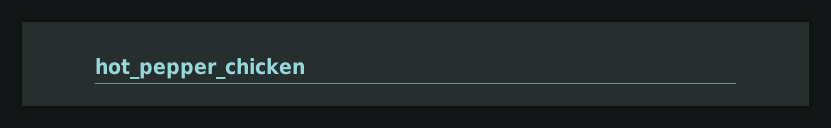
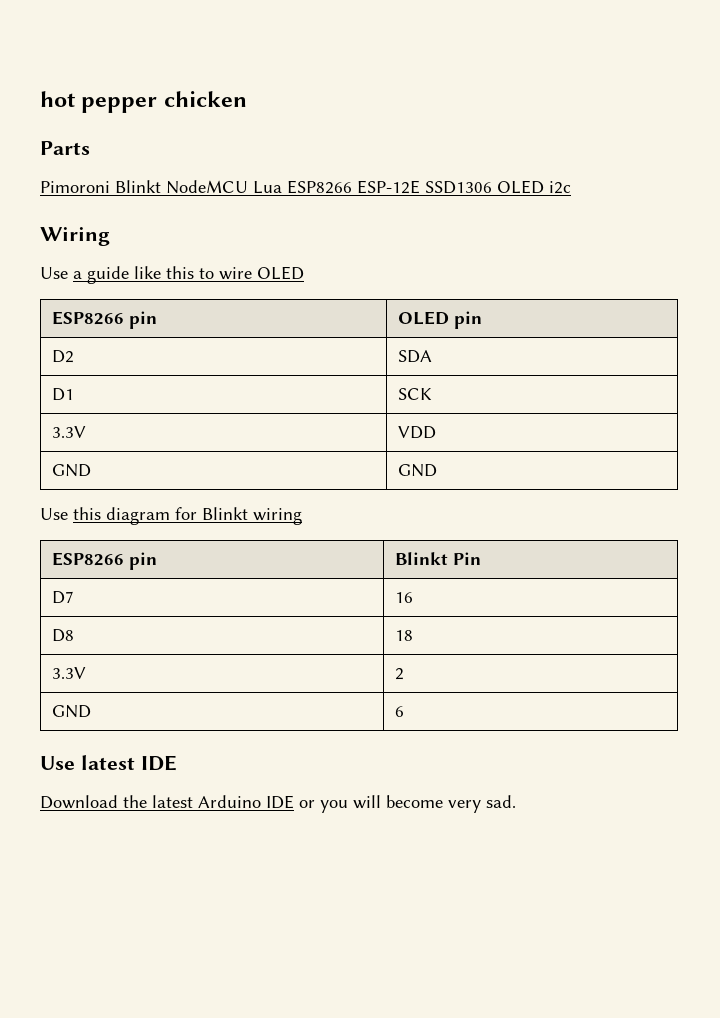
- hot_pepper_chicken
+ hot pepper chicken
+ Parts
+ Pimoroni Blinkt NodeMCU Lua ESP8266 ESP-12E SSD1306 OLED i2c
+ Wiring
+ Use a guide like this to wire OLED
+ ESP8266 pin | OLED pin
+ D2 | SDA
+ D1 | SCK
+ 3.3V | VDD
+ GND | GND
+ Use this diagram for Blinkt wiring
+ ESP8266 pin | Blinkt Pin
+ D7 | 16
+ D8 | 18
+ 3.3V | 2
+ GND | 6
+ Use latest IDE
+ Download the latest Arduino IDE or you will become very sad.

